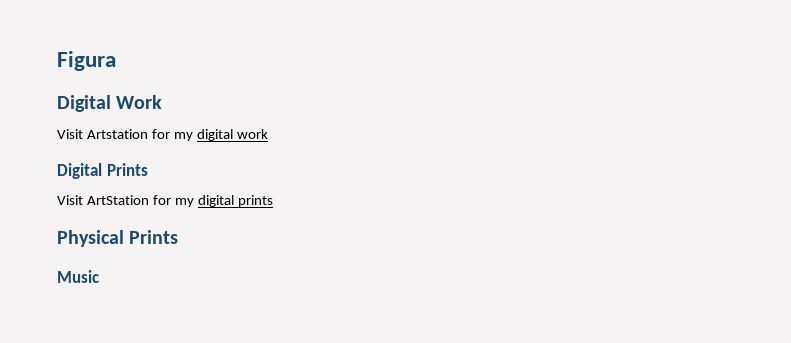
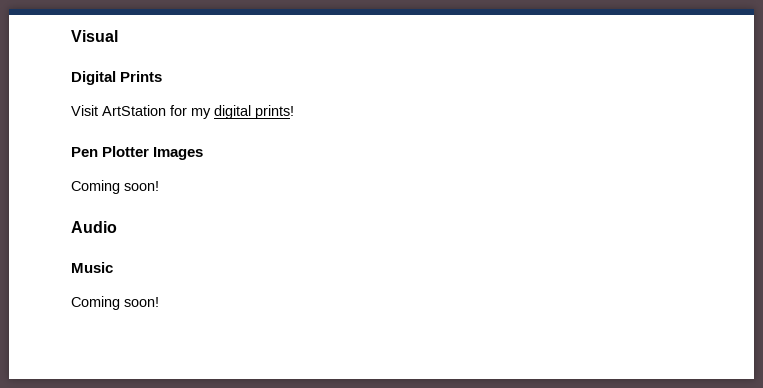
- Figura
- Digital Work
- Visit Artstation for my digital work
+ Visual
- Visit ArtStation for my digital prints
- Physical Prints
+ Visit ArtStation for my digital prints!
+ Pen Plotter Images
+ Coming soon!
+ Audio
  Music
+ Coming soon!

